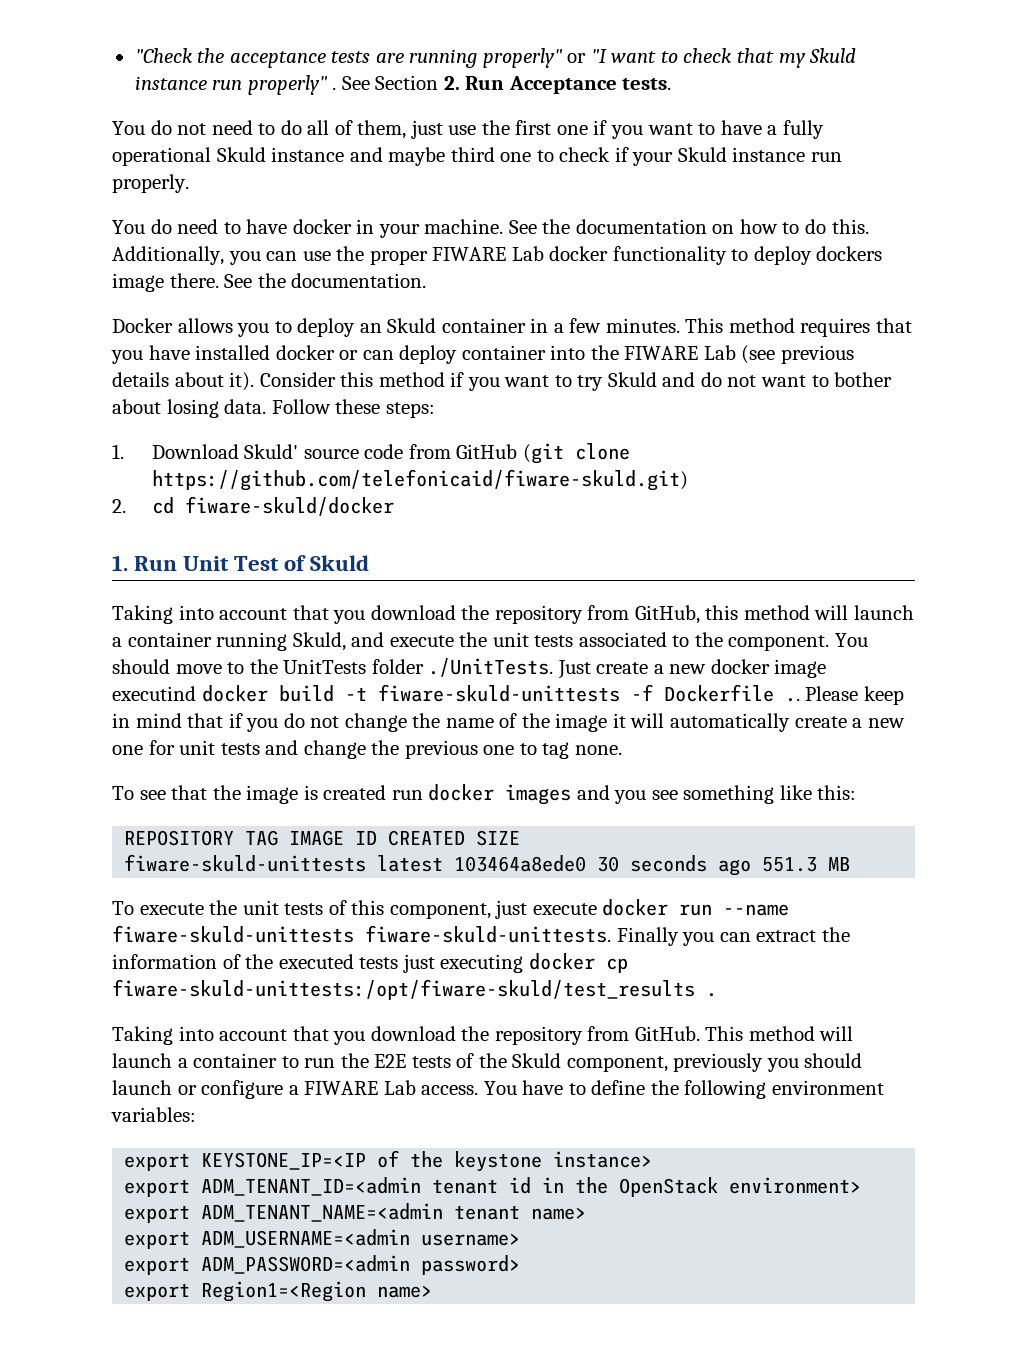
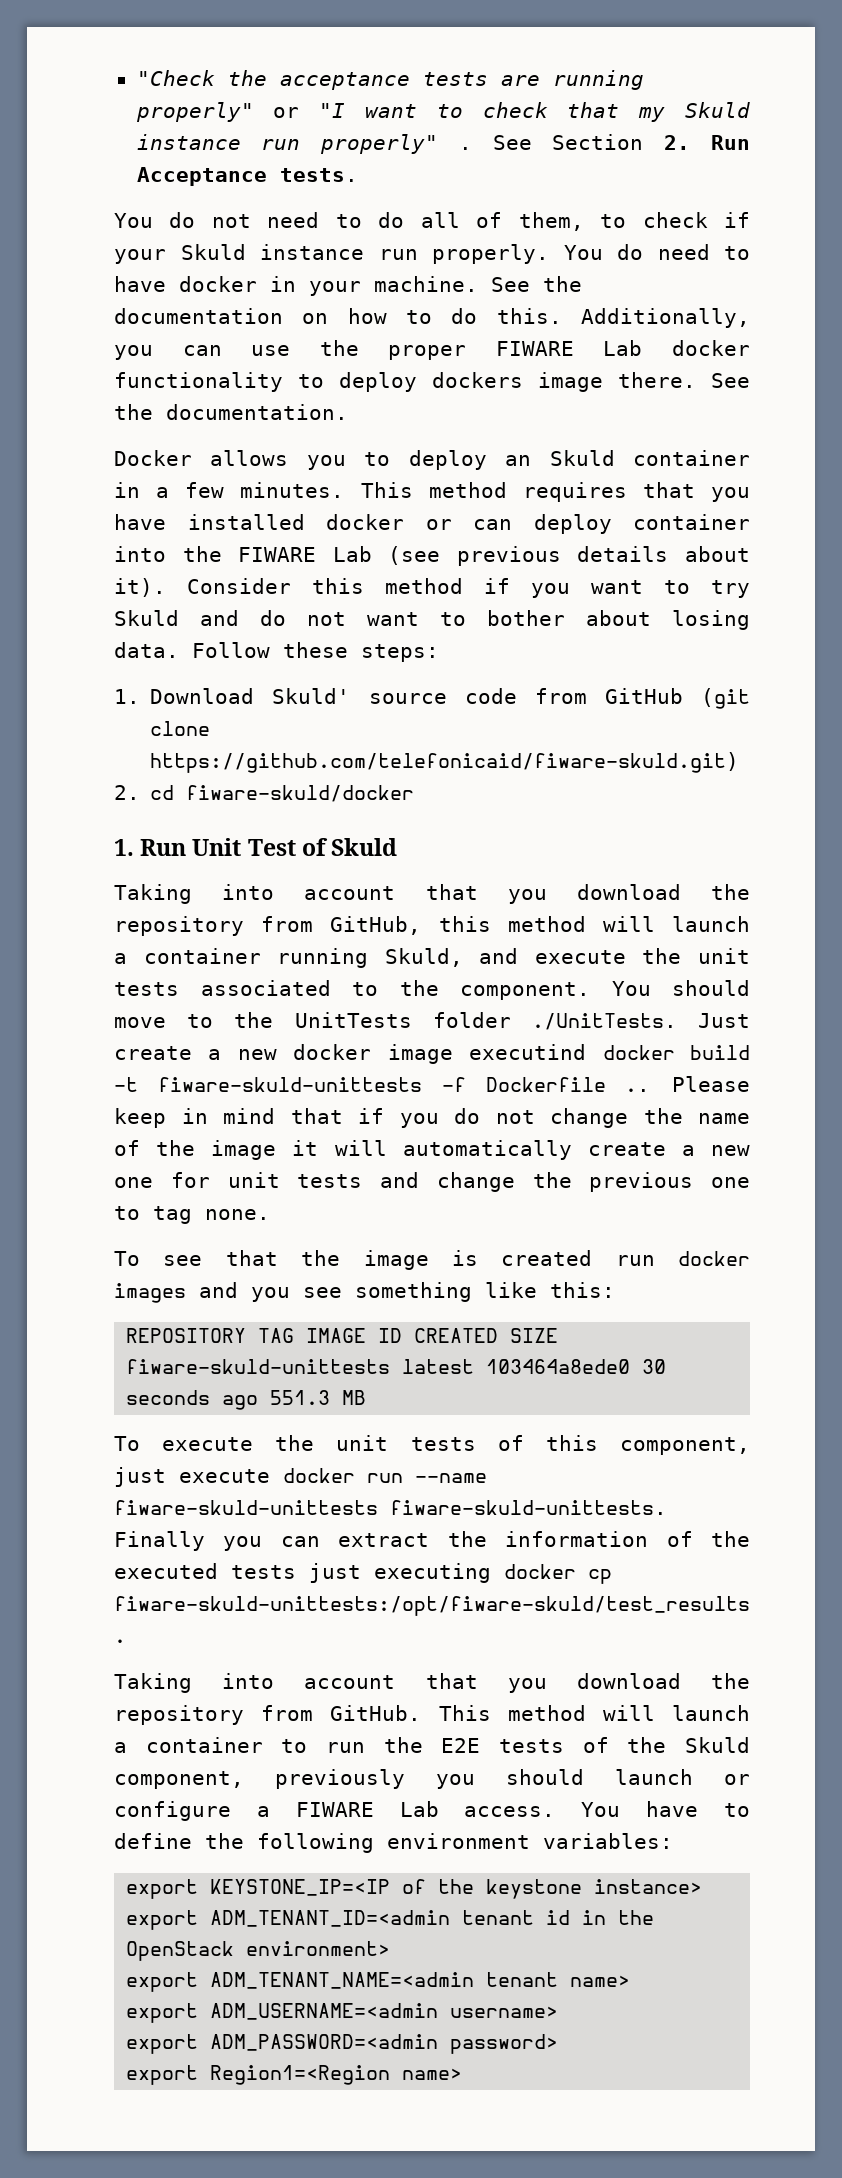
- You do not need to do all of them, just use the first one if you want to have a fully operational Skuld instance and maybe third one to check if your Skuld instance run properly.
- You do need to have docker in your machine.
+ You do not need to do all of them, to check if your Skuld instance run properly. You do need to have docker in your machine.

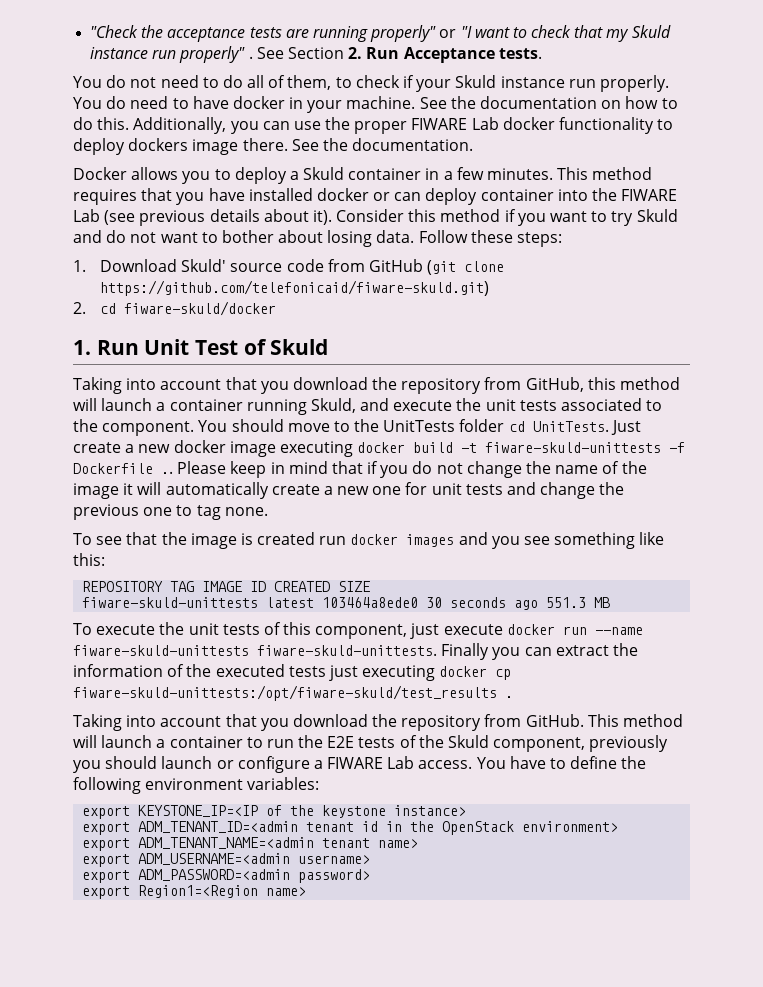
- Docker allows you to deploy an Skuld container in a few minutes.
+ Docker allows you to deploy a Skuld container in a few minutes.
- You should move to the UnitTests folder ./UnitTests. Just create a new docker image executind docker build -t fiware-skuld-unittests -f Dockerfile ..
+ You should move to the UnitTests folder cd UnitTests. Just create a new docker image executing docker build -t fiware-skuld-unittests -f Dockerfile ..

